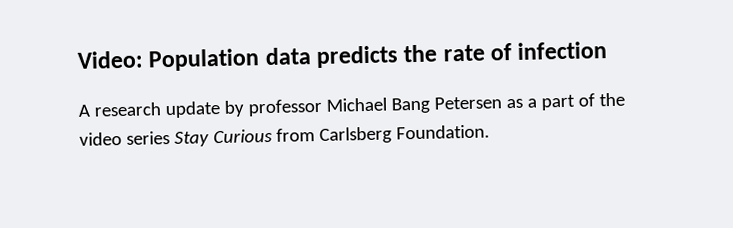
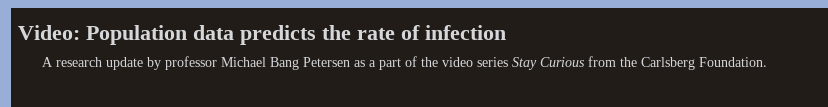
- A research update by professor Michael Bang Petersen as a part of the video series Stay Curious from Carlsberg Foundation.
+ A research update by professor Michael Bang Petersen as a part of the video series Stay Curious from the Carlsberg Foundation.

